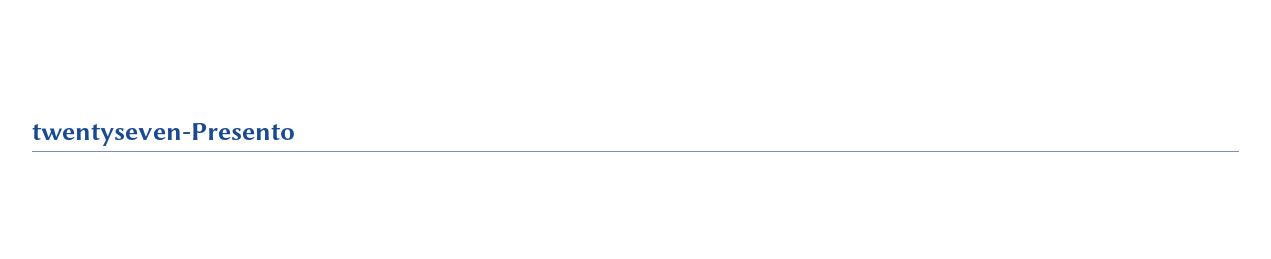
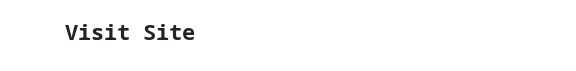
- twentyseven-Presento
+ Visit Site

